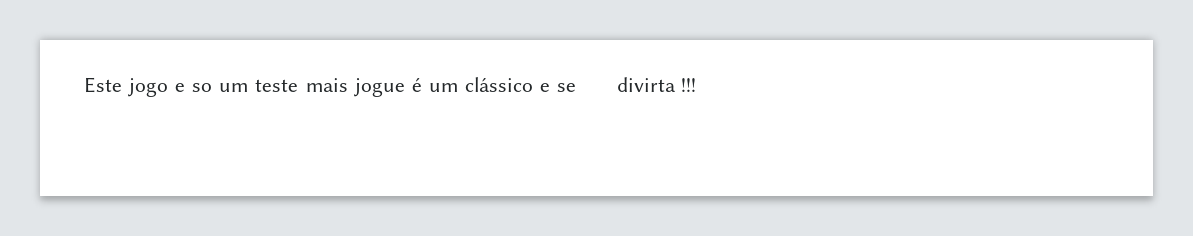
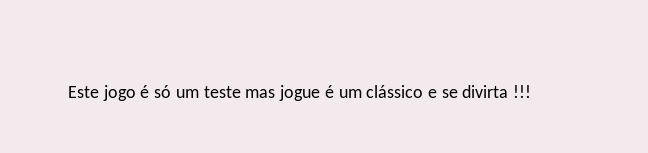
- Este jogo e so um teste mais jogue é um clássico e se divirta !!!
+ Este jogo é só um teste mas jogue é um clássico e se divirta !!!

